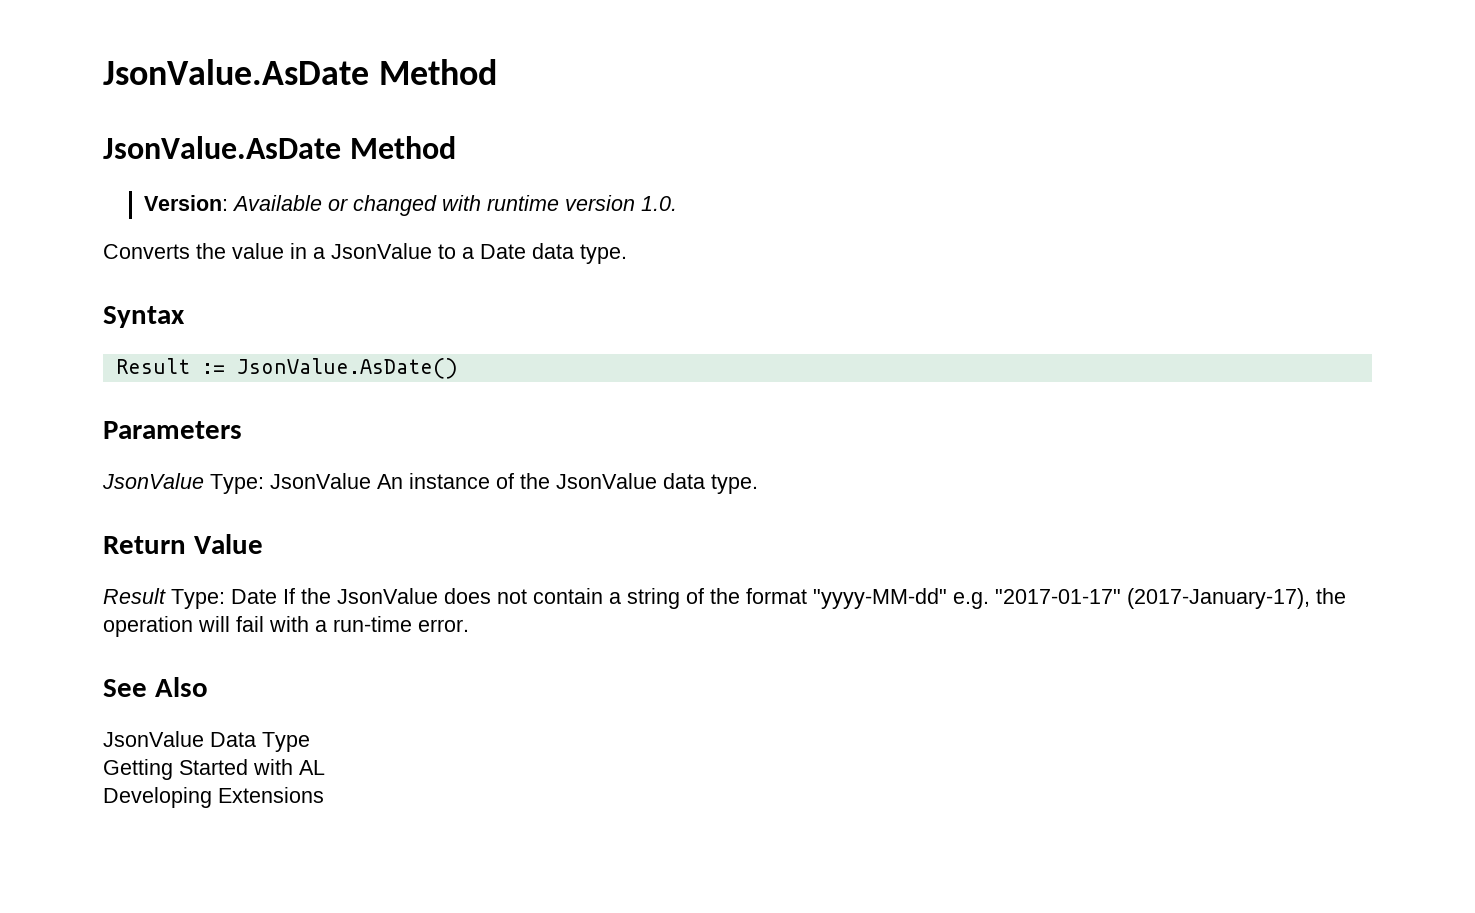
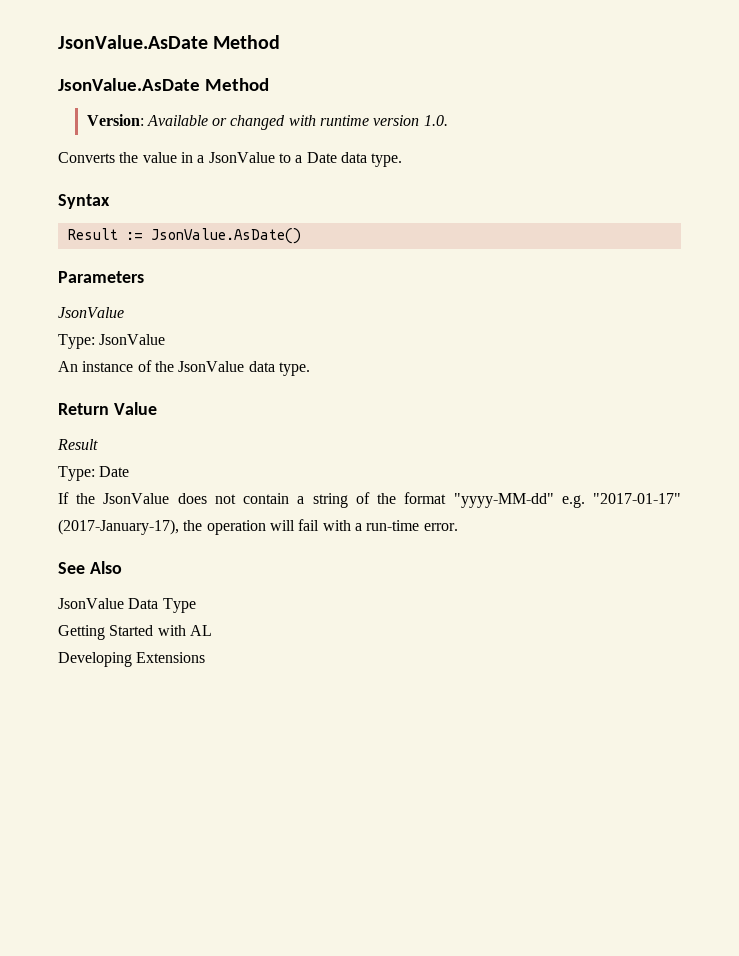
  Parameters
- JsonValue Type: JsonValue An instance of the JsonValue data type.
+ JsonValue
+ Type: JsonValue
+ An instance of the JsonValue data type.
  Return Value
- Result Type: Date If the JsonValue does not contain a string of the format "yyyy-MM-dd" e.g. "2017-01-17" (2017-January-17), the operation will fail with a run-time error.
+ Result
+ Type: Date
+ If the JsonValue does not contain a string of the format "yyyy-MM-dd" e.g. "2017-01-17" (2017-January-17), the operation will fail with a run-time error.

